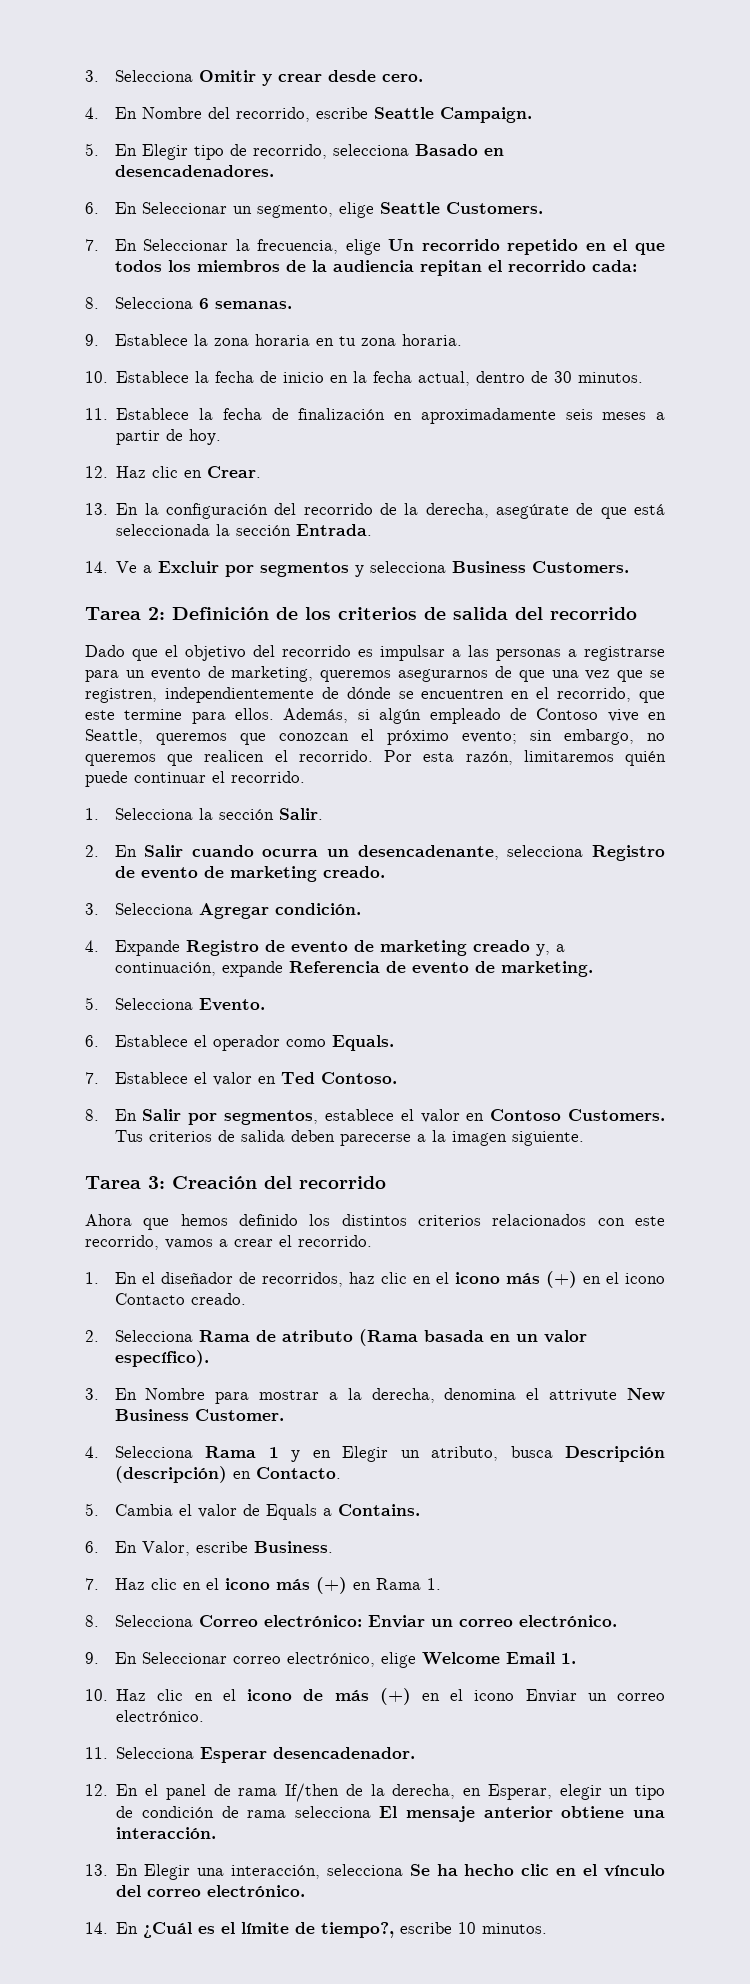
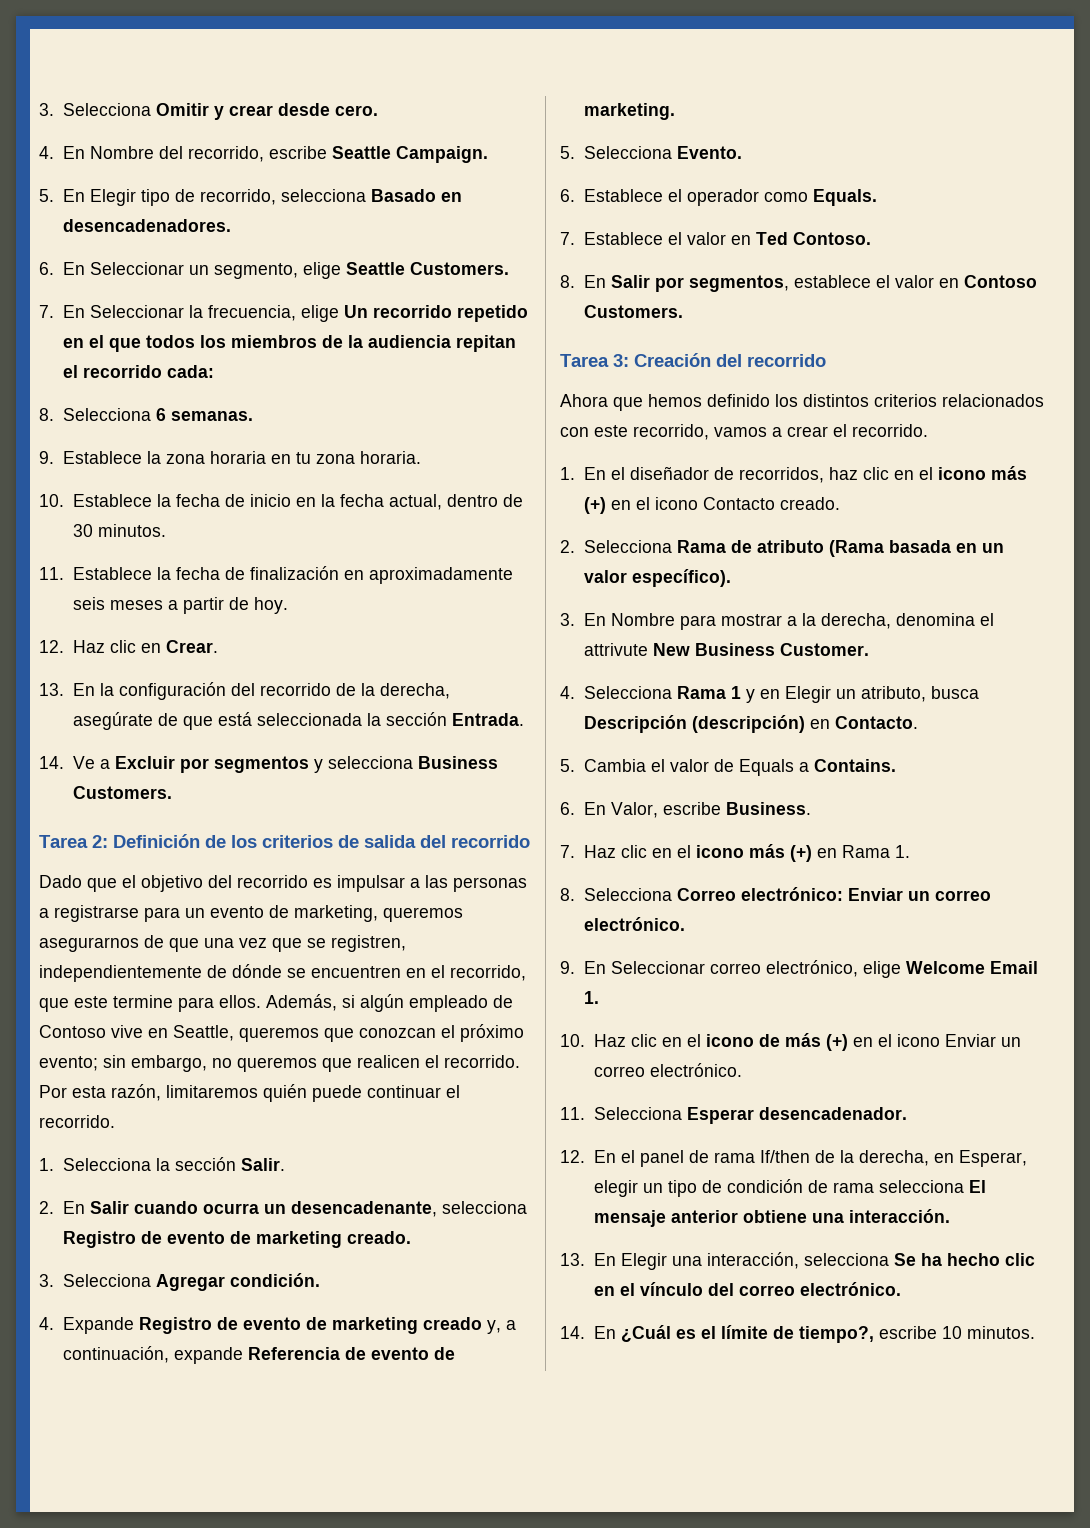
- Tus criterios de salida deben parecerse a la imagen siguiente.

